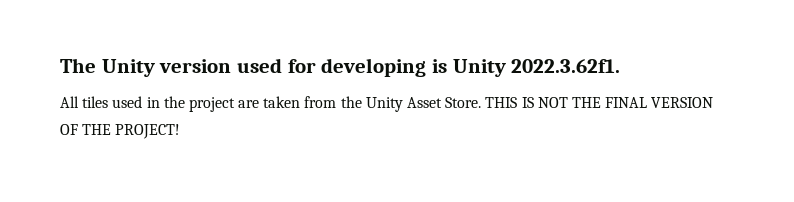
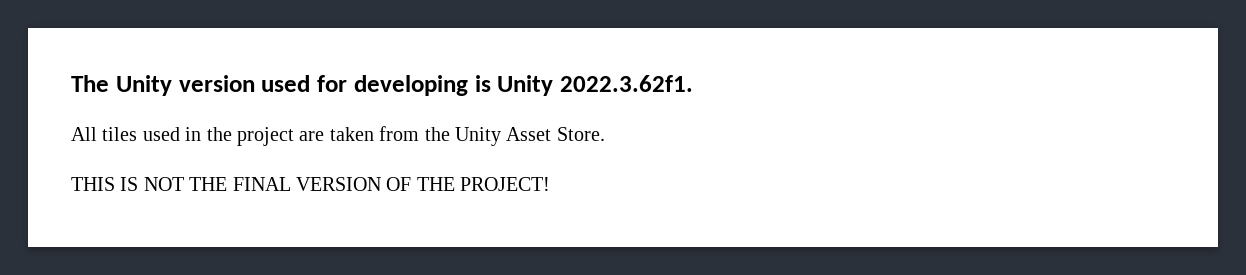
- All tiles used in the project are taken from the Unity Asset Store. THIS IS NOT THE FINAL VERSION OF THE PROJECT!
+ All tiles used in the project are taken from the Unity Asset Store.
+ THIS IS NOT THE FINAL VERSION OF THE PROJECT!

